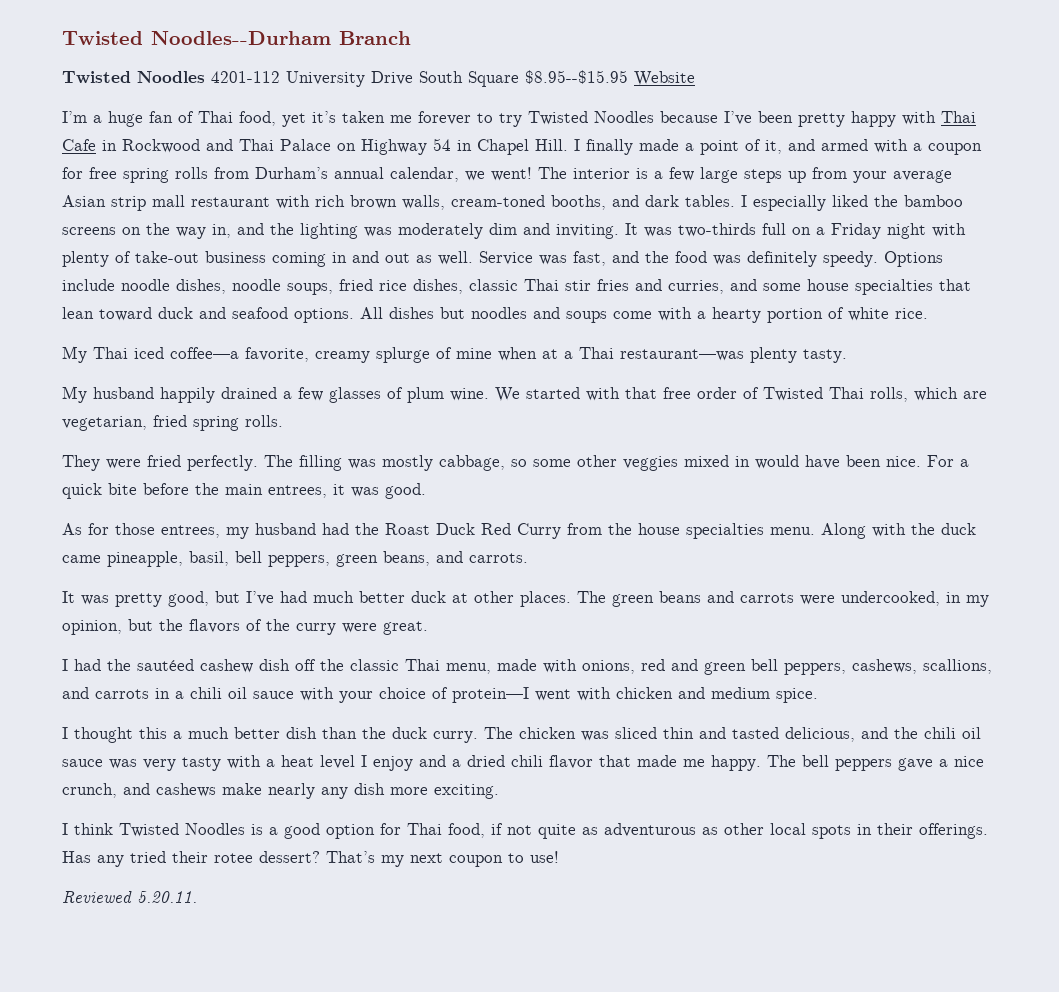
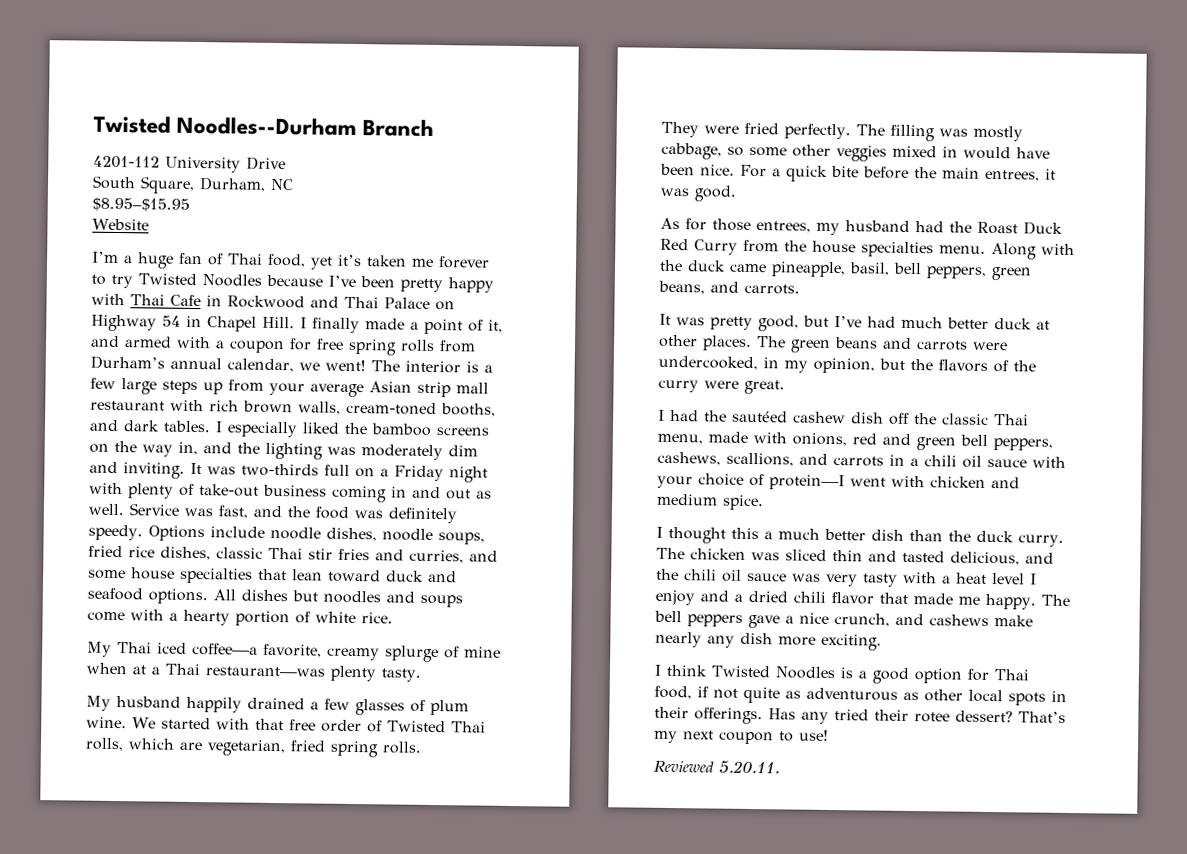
- Twisted Noodles 4201-112 University Drive South Square $8.95--$15.95 Website
+ 4201-112 University Drive
+ South Square, Durham, NC
+ $8.95–$15.95
+ Website

